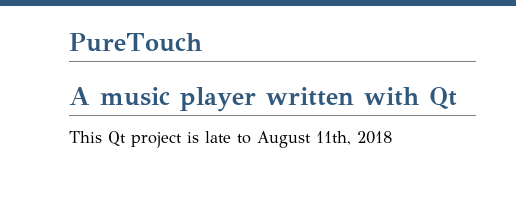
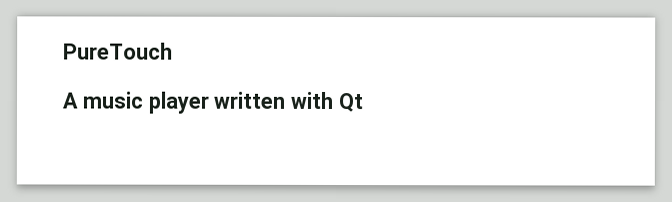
- This Qt project is late to August 11th, 2018

